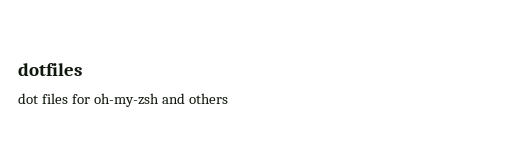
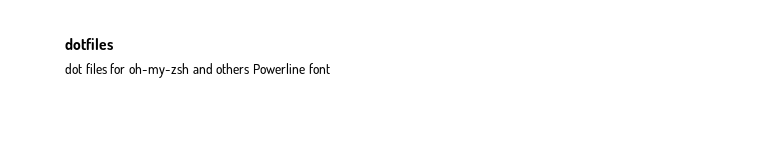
- dot files for oh-my-zsh and others
+ dot files for oh-my-zsh and others Powerline font

